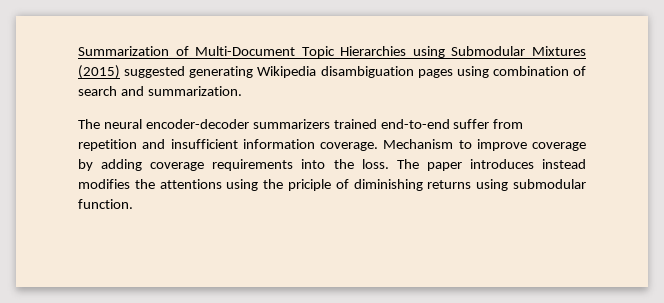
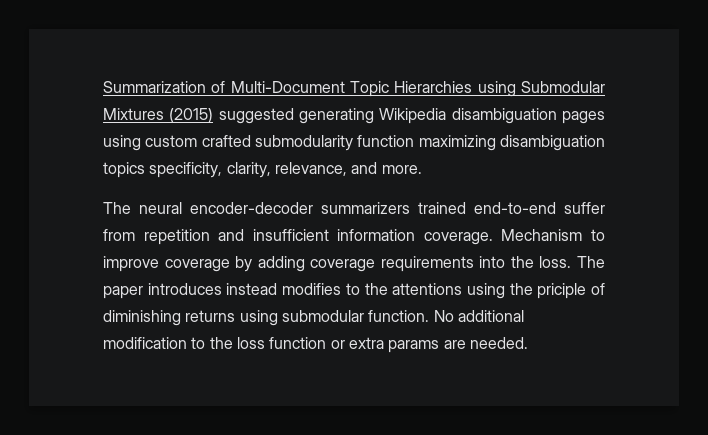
- Summarization of Multi-Document Topic Hierarchies using Submodular Mixtures (2015) suggested generating Wikipedia disambiguation pages using combination of search and summarization.
+ Summarization of Multi-Document Topic Hierarchies using Submodular Mixtures (2015) suggested generating Wikipedia disambiguation pages using custom crafted submodularity function maximizing disambiguation topics specificity, clarity, relevance, and more.
- The paper introduces instead modifies the attentions using the priciple of diminishing returns using submodular function.
+ The paper introduces instead modifies to the attentions using the priciple of diminishing returns using submodular function.
+ No additional modification to the loss function or extra params are needed.

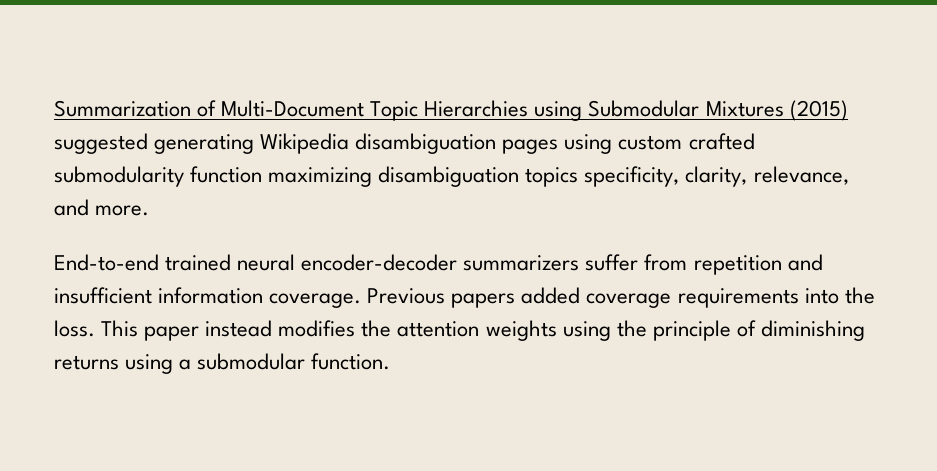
- The neural encoder-decoder summarizers trained end-to-end suffer from repetition and insufficient information coverage.
+ End-to-end trained neural encoder-decoder summarizers suffer from repetition and insufficient information coverage.
- Mechanism to improve coverage by adding coverage requirements into the loss.
+ Previous papers added coverage requirements into the loss.
- The paper introduces instead modifies to the attentions using the priciple of diminishing returns using submodular function. No additional modification to the loss function or extra params are needed.
+ This paper instead modifies the attention weights using the principle of diminishing returns using a submodular function.

